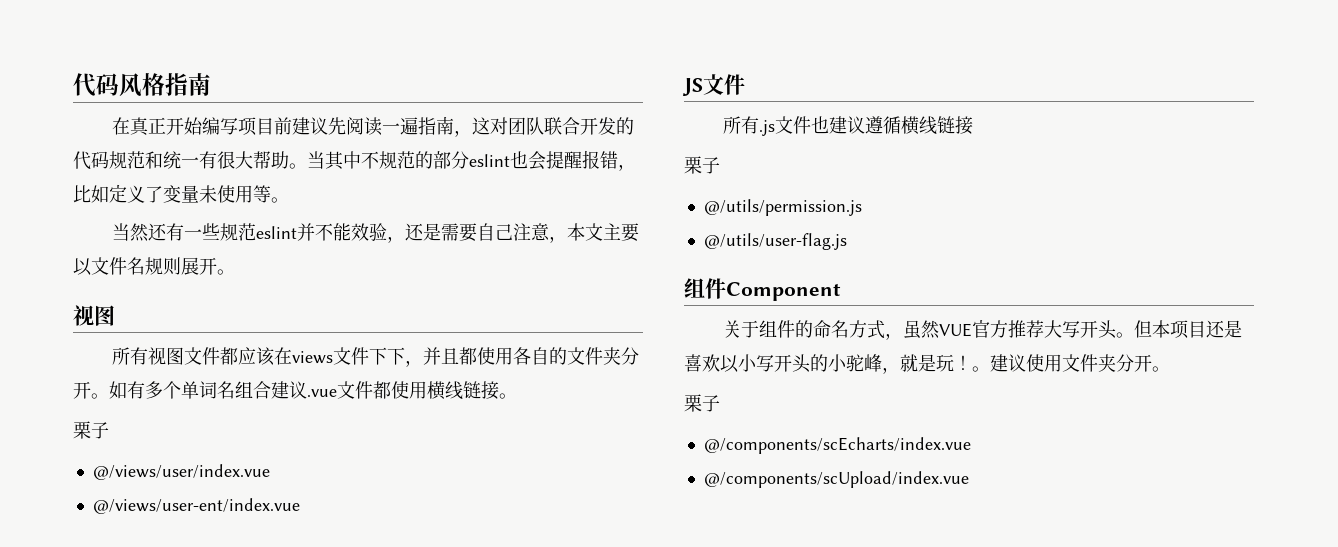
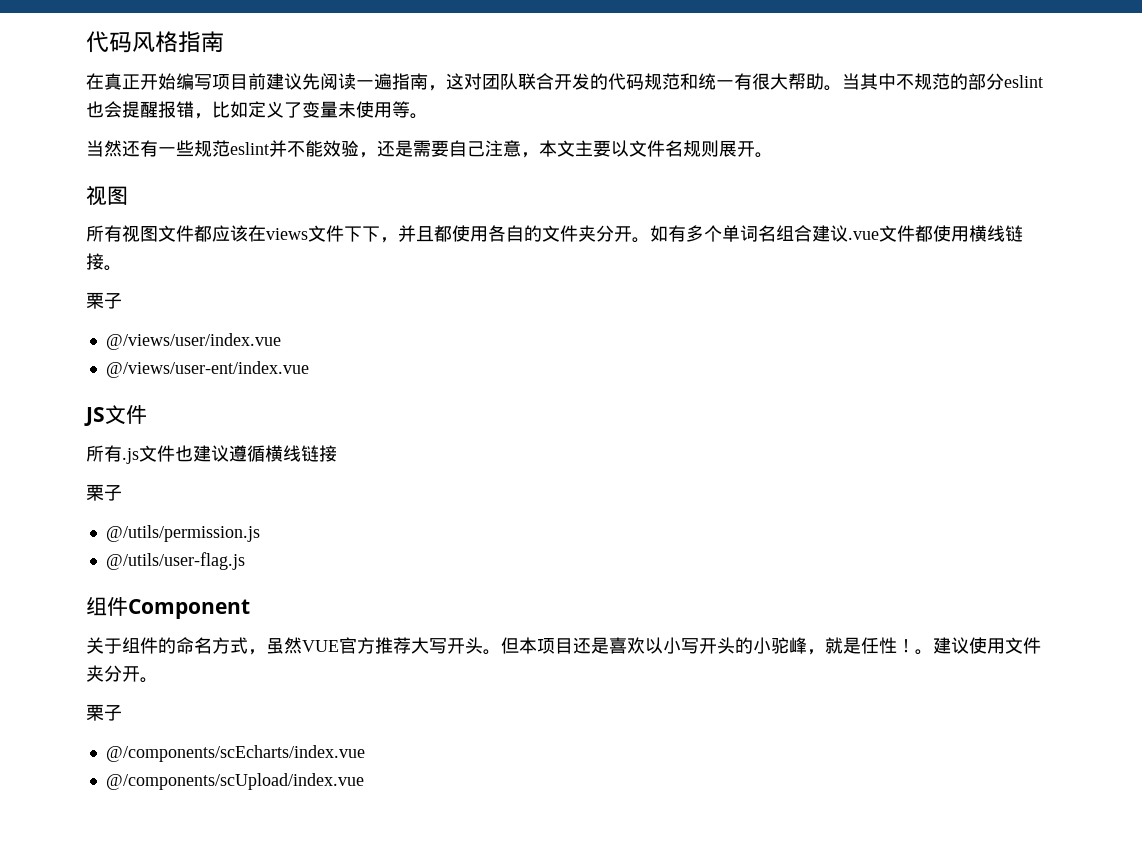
- 但本项目还是喜欢以小写开头的小驼峰，就是玩！
+ 但本项目还是喜欢以小写开头的小驼峰，就是任性！

